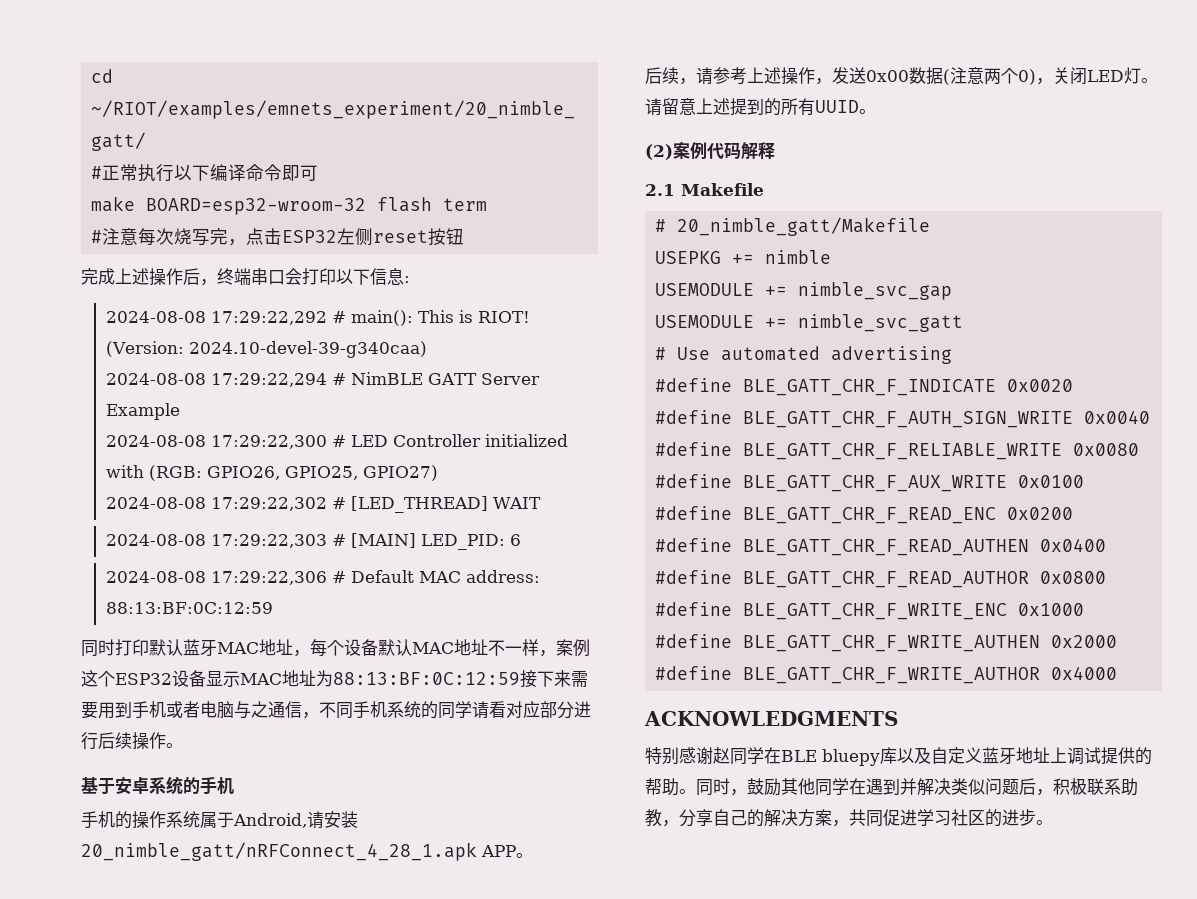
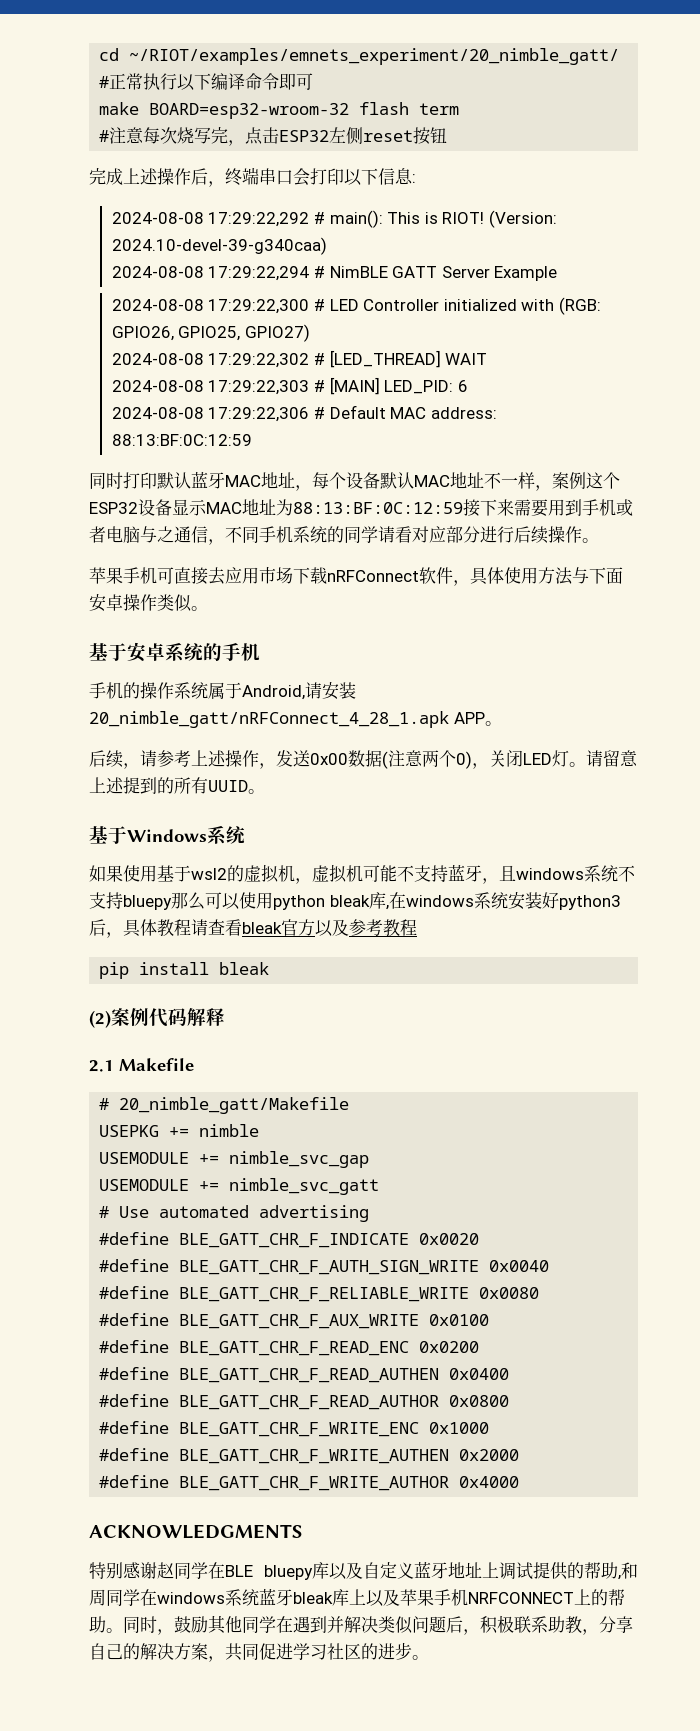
+ 苹果手机可直接去应用市场下载nRFConnect软件，具体使用方法与下面安卓操作类似。
+ 基于Windows系统
+ 如果使用基于wsl2的虚拟机，虚拟机可能不支持蓝牙，且windows系统不支持bluepy那么可以使用python bleak库,在windows系统安装好python3后，具体教程请查看bleak官方以及参考教程
+ pip install bleak
- 特别感谢赵同学在BLE bluepy库以及自定义蓝牙地址上调试提供的帮助。
+ 特别感谢赵同学在BLE bluepy库以及自定义蓝牙地址上调试提供的帮助,和周同学在windows系统蓝牙bleak库上以及苹果手机NRFCONNECT上的帮助。

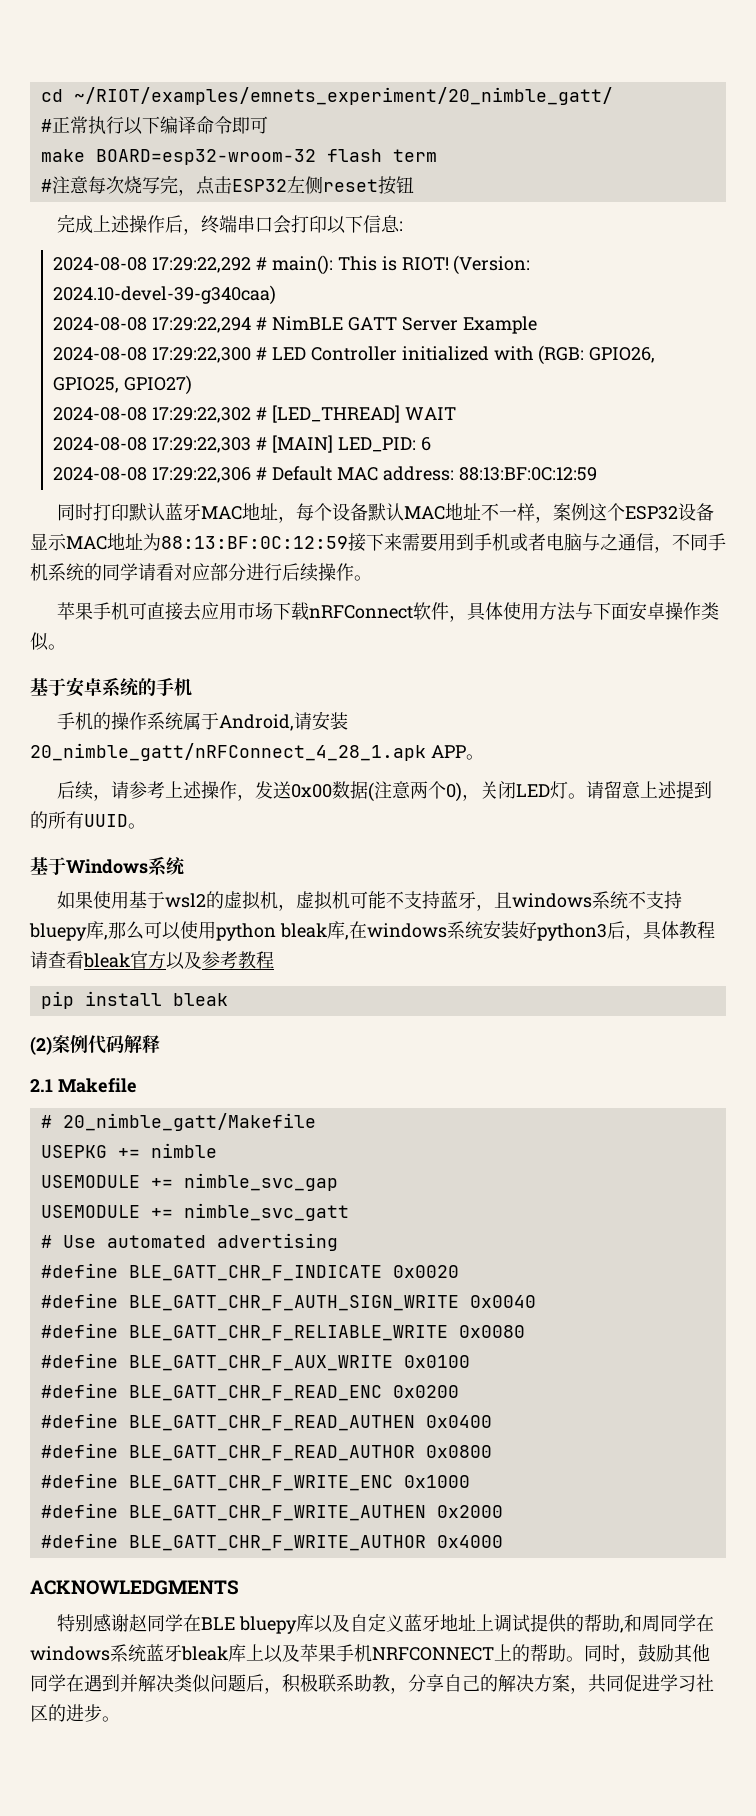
- 如果使用基于wsl2的虚拟机，虚拟机可能不支持蓝牙，且windows系统不支持bluepy那么可以使用python bleak库,在windows系统安装好python3后，具体教程请查看bleak官方以及参考教程
+ 如果使用基于wsl2的虚拟机，虚拟机可能不支持蓝牙，且windows系统不支持bluepy库,那么可以使用python bleak库,在windows系统安装好python3后，具体教程请查看bleak官方以及参考教程

